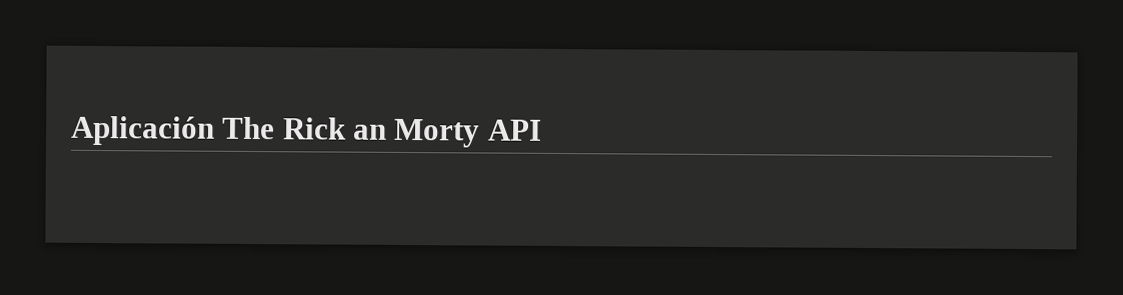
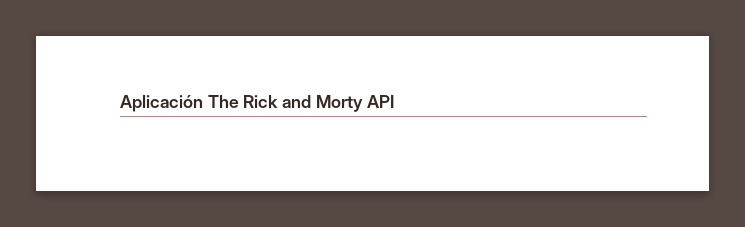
- Aplicación The Rick an Morty API
+ Aplicación The Rick and Morty API

